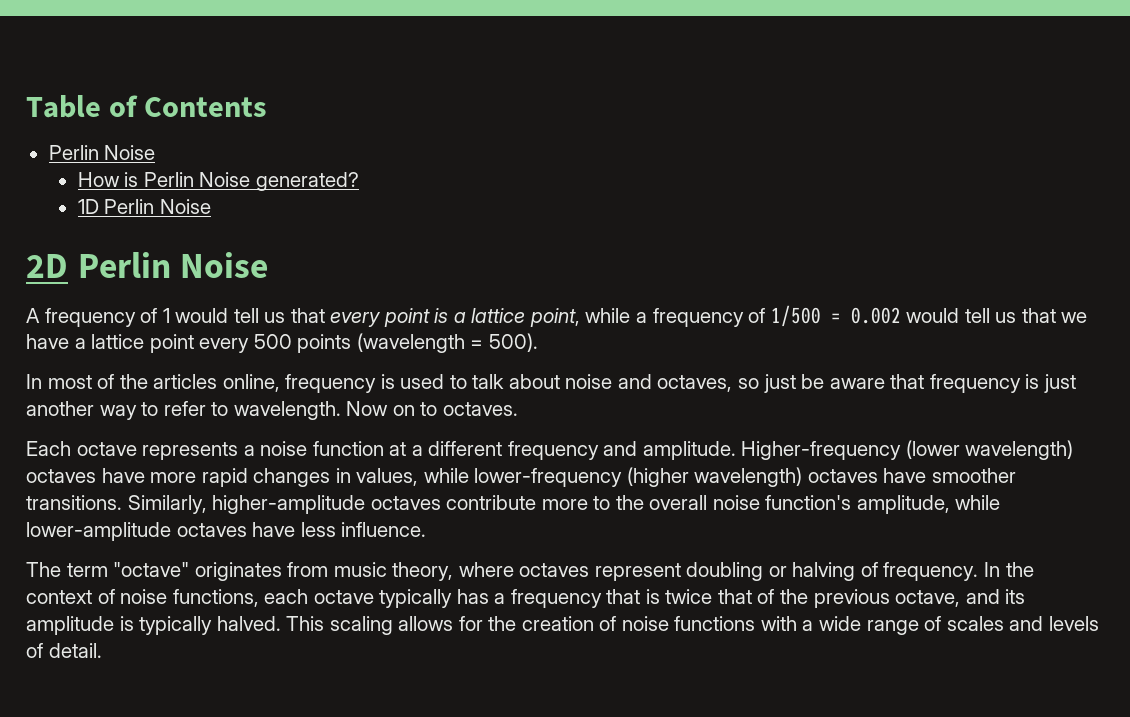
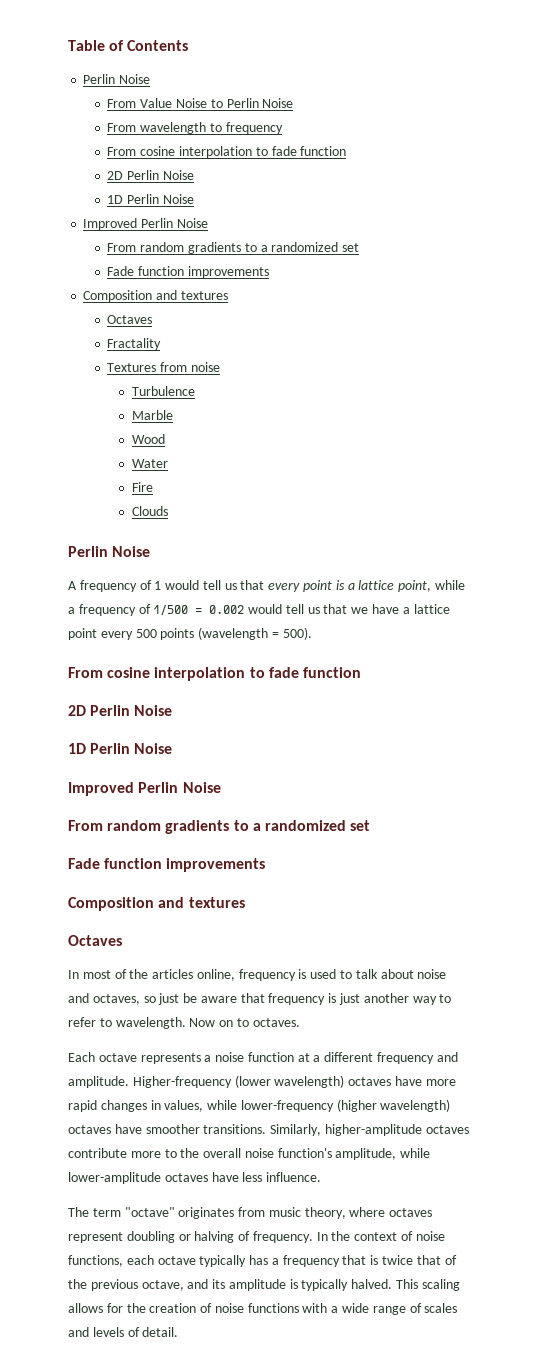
- How is Perlin Noise generated?
+ From Value Noise to Perlin Noise
+ From wavelength to frequency
+ From cosine interpolation to fade function
+ 2D Perlin Noise
  1D Perlin Noise
- 2D Perlin Noise
+ Improved Perlin Noise
+ From random gradients to a randomized set
+ Fade function improvements
+ Composition and textures
+ Octaves
+ Fractality
+ Textures from noise
+ Turbulence
+ Marble
+ Wood
+ Water
+ Fire
+ Clouds
+ Perlin Noise
  A frequency of 1 would tell us that every point is a lattice point, while a frequency of 1/500 = 0.002 would tell us that we have a lattice point every 500 points (wavelength = 500).
+ From cosine interpolation to fade function
+ 2D Perlin Noise
+ 1D Perlin Noise
+ Improved Perlin Noise
+ From random gradients to a randomized set
+ Fade function improvements
+ Composition and textures
+ Octaves

